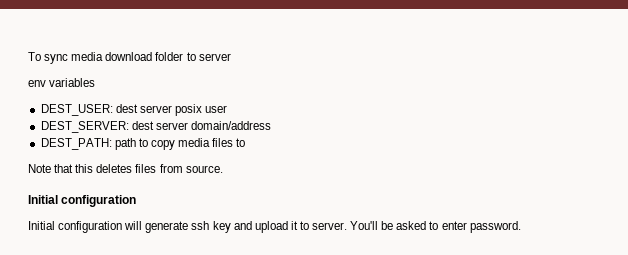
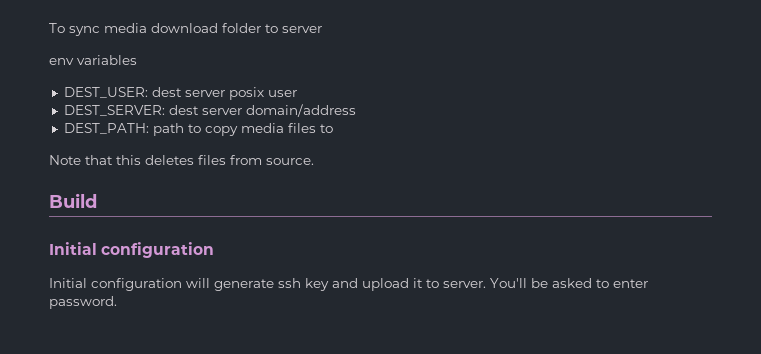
+ Build

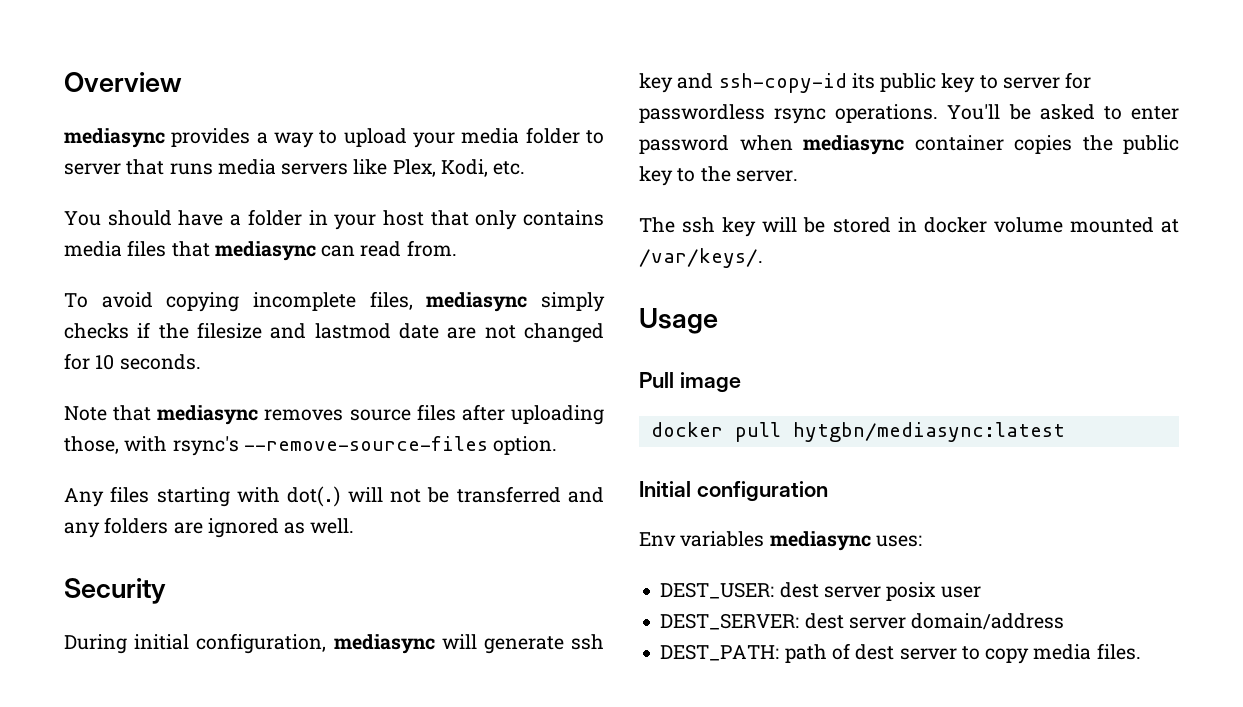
- To sync media download folder to server
- env variables
+ Overview
+ mediasync provides a way to upload your media folder to server that runs media servers like Plex, Kodi, etc.
+ You should have a folder in your host that only contains media files that mediasync can read from.
+ To avoid copying incomplete files, mediasync simply checks if the filesize and lastmod date are not changed for 10 seconds.
+ Note that mediasync removes source files after uploading those, with rsync's --remove-source-files option.
+ Any files starting with dot(.) will not be transferred and any folders are ignored as well.
+ Security
+ During initial configuration, mediasync will generate ssh key and ssh-copy-id its public key to server for passwordless rsync operations. You'll be asked to enter password when mediasync container copies the public key to the server.
+ The ssh key will be stored in docker volume mounted at /var/keys/.
+ Usage
+ Pull image
+ docker pull hytgbn/mediasync:latest
+ Initial configuration
+ Env variables mediasync uses:
- DEST_PATH: path to copy media files to
- Note that this deletes files from source.
- Build
- Initial configuration
- Initial configuration will generate ssh key and upload it to server. You'll be asked to enter password.
+ DEST_PATH: path of dest server to copy media files.

